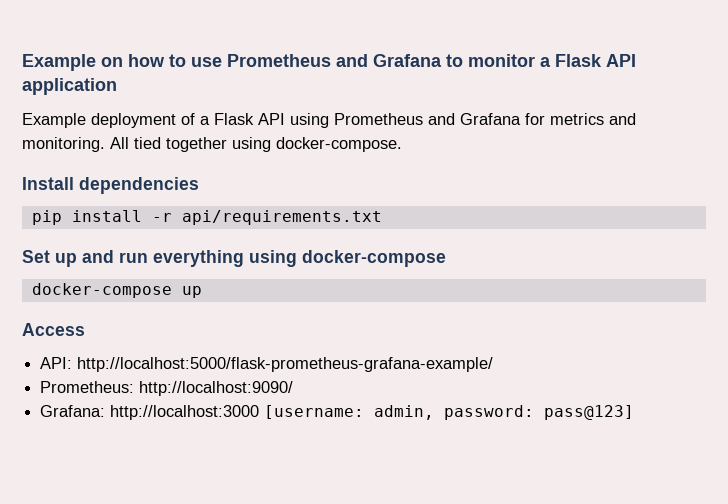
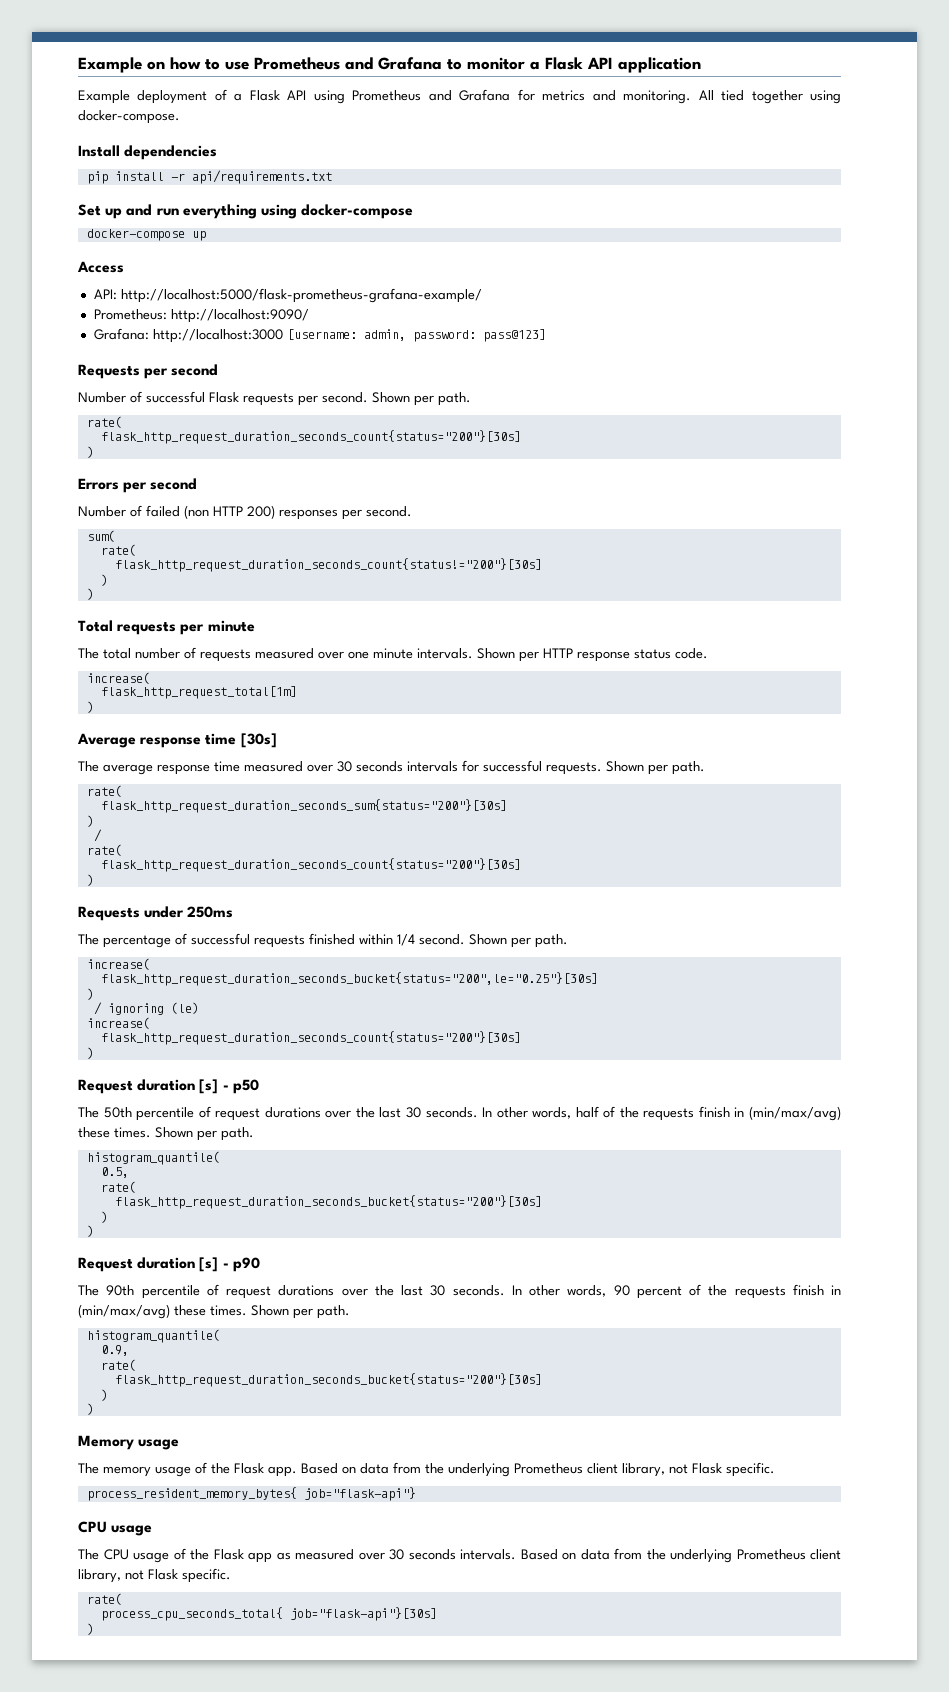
+ Requests per second
+ Number of successful Flask requests per second. Shown per path.
+ rate(
+ flask_http_request_duration_seconds_count{status="200"}[30s]
+ )
+ Errors per second
+ Number of failed (non HTTP 200) responses per second.
+ sum(
+ rate(
+ flask_http_request_duration_seconds_count{status!="200"}[30s]
+ )
+ )
+ Total requests per minute
+ The total number of requests measured over one minute intervals. Shown per HTTP response status code.
+ increase(
+ flask_http_request_total[1m]
+ )
+ Average response time [30s]
+ The average response time measured over 30 seconds intervals for successful requests. Shown per path.
+ rate(
+ flask_http_request_duration_seconds_sum{status="200"}[30s]
+ )
+ /
+ rate(
+ flask_http_request_duration_seconds_count{status="200"}[30s]
+ )
+ Requests under 250ms
+ The percentage of successful requests finished within 1/4 second. Shown per path.
+ increase(
+ flask_http_request_duration_seconds_bucket{status="200",le="0.25"}[30s]
+ )
+ / ignoring (le)
+ increase(
+ flask_http_request_duration_seconds_count{status="200"}[30s]
+ )
+ Request duration [s] - p50
+ The 50th percentile of request durations over the last 30 seconds. In other words, half of the requests finish in (min/max/avg) these times. Shown per path.
+ histogram_quantile(
+ 0.5,
+ rate(
+ flask_http_request_duration_seconds_bucket{status="200"}[30s]
+ )
+ )
+ Request duration [s] - p90
+ The 90th percentile of request durations over the last 30 seconds. In other words, 90 percent of the requests finish in (min/max/avg) these times. Shown per path.
+ histogram_quantile(
+ 0.9,
+ rate(
+ flask_http_request_duration_seconds_bucket{status="200"}[30s]
+ )
+ )
+ Memory usage
+ The memory usage of the Flask app. Based on data from the underlying Prometheus client library, not Flask specific.
+ process_resident_memory_bytes{ job="flask-api"}
+ CPU usage
+ The CPU usage of the Flask app as measured over 30 seconds intervals. Based on data from the underlying Prometheus client library, not Flask specific.
+ rate(
+ process_cpu_seconds_total{ job="flask-api"}[30s]
+ )

